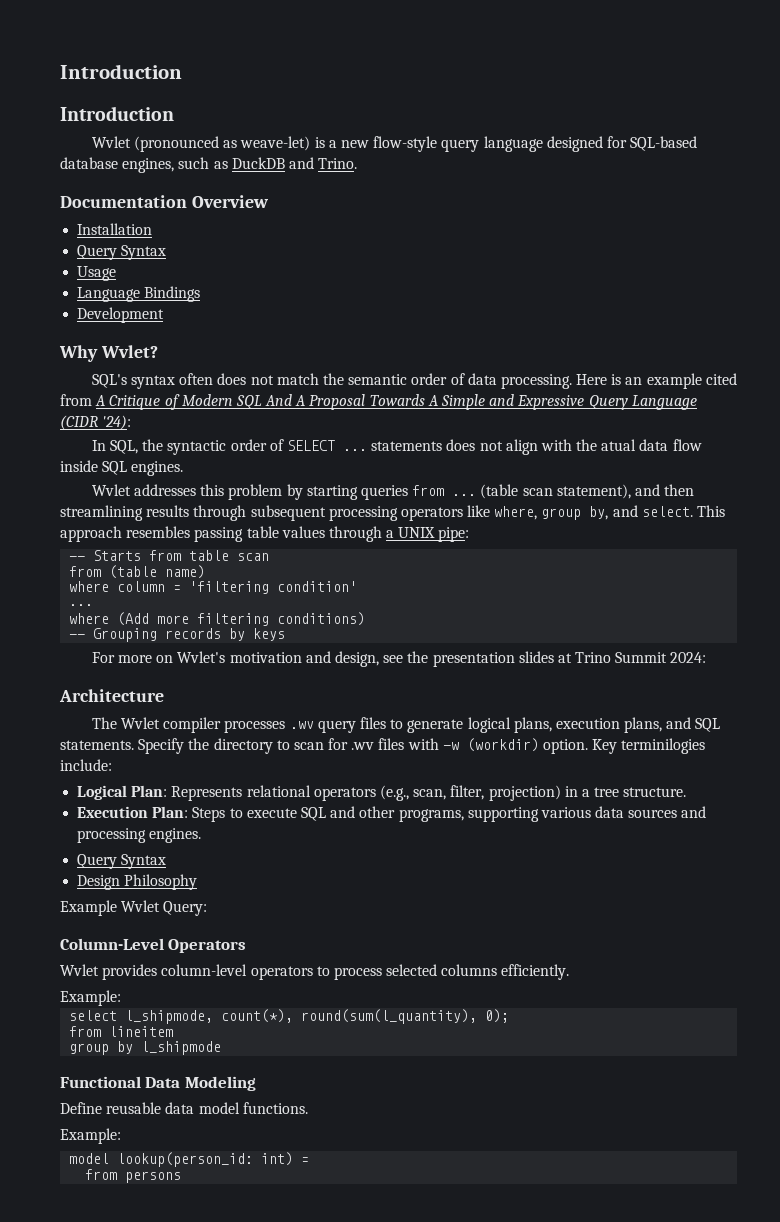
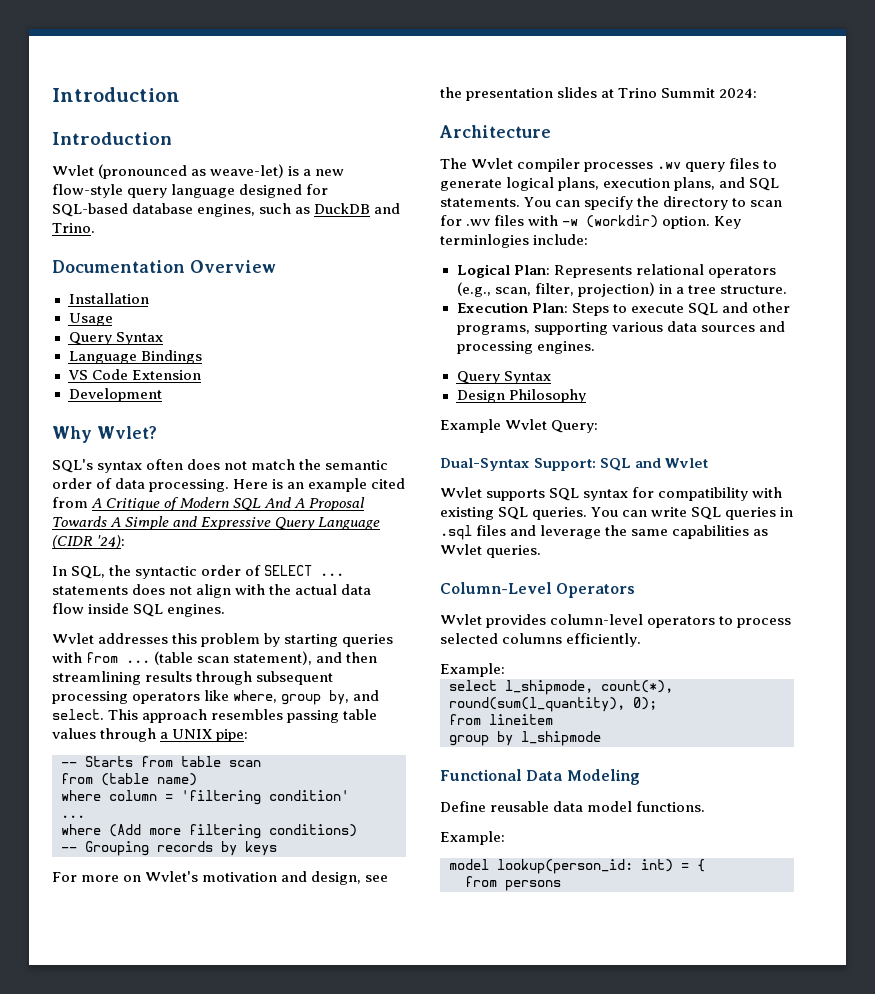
  Installation
+ Usage
  Query Syntax
- Usage
+ VS Code Extension
- In SQL, the syntactic order of SELECT ... statements does not align with the atual data flow inside SQL engines.
+ In SQL, the syntactic order of SELECT ... statements does not align with the actual data flow inside SQL engines.
- Wvlet addresses this problem by starting queries from ...
+ Wvlet addresses this problem by starting queries with from ...
- Specify the directory to scan for .wv files with -w (workdir) option.
+ You can specify the directory to scan for .wv files with -w (workdir) option.
- Key terminilogies include:
+ Key terminlogies include:
+ Dual-Syntax Support: SQL and Wvlet
+ Wvlet supports SQL syntax for compatibility with existing SQL queries. You can write SQL queries in .sql files and leverage the same capabilities as Wvlet queries.
- model lookup(person_id: int) =
+ model lookup(person_id: int) = {

